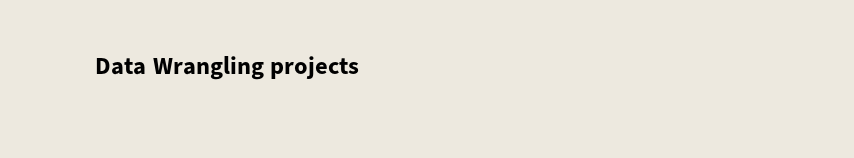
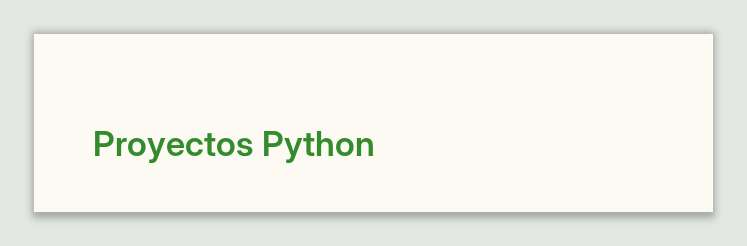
- Data Wrangling projects
+ Proyectos Python

